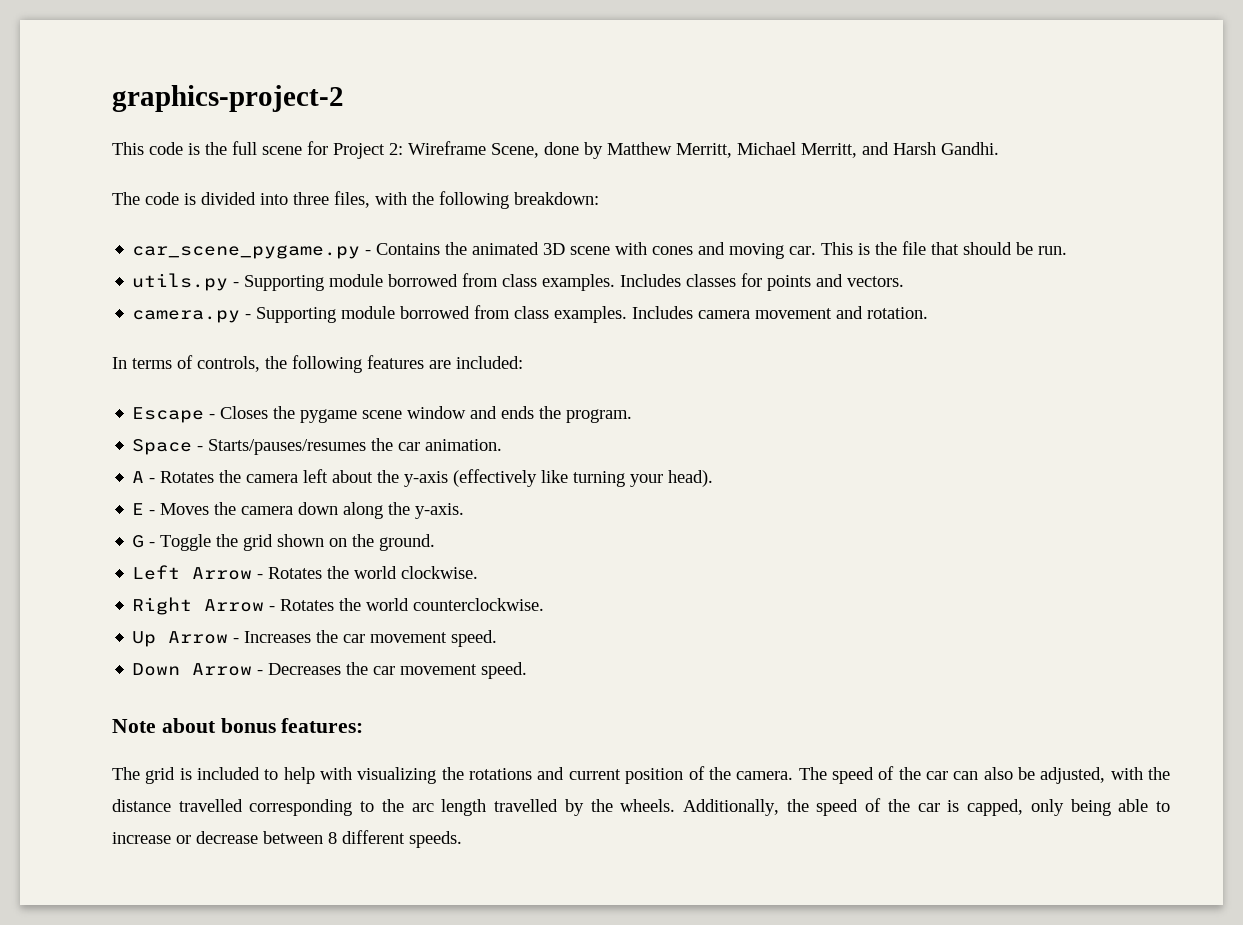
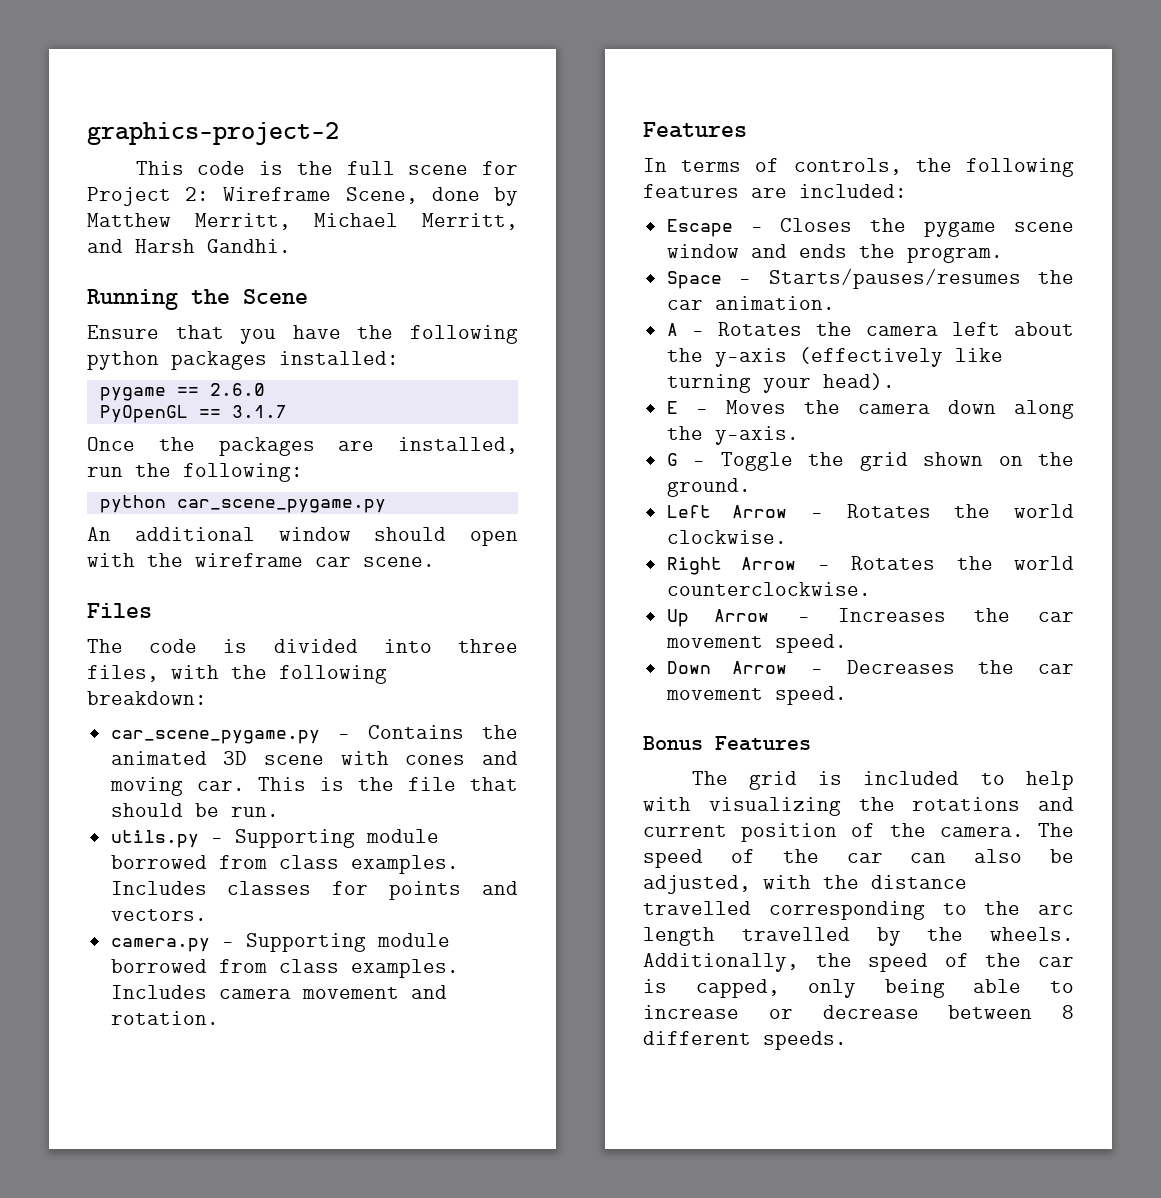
+ Running the Scene
+ Ensure that you have the following python packages installed:
+ pygame == 2.6.0
+ PyOpenGL == 3.1.7
+ Once the packages are installed, run the following:
+ python car_scene_pygame.py
+ An additional window should open with the wireframe car scene.
+ Files
  Includes camera movement and rotation.
+ Features
- Note about bonus features:
+ Bonus Features

